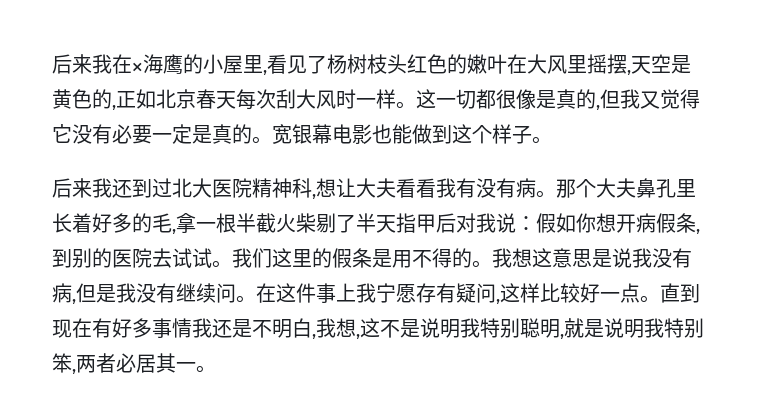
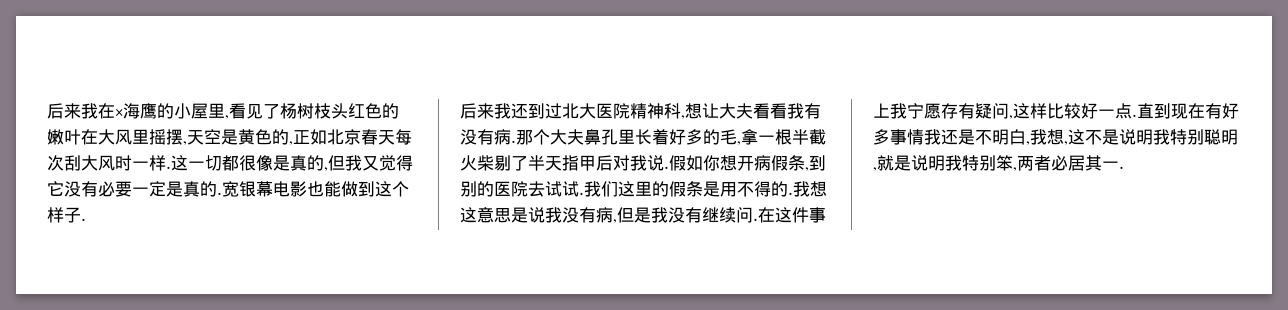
- 后来我在×海鹰的小屋里,看见了杨树枝头红色的嫩叶在大风里摇摆,天空是黄色的,正如北京春天每次刮大风时一样。
+ 后来我在×海鹰的小屋里,看见了杨树枝头红色的嫩叶在大风里摇摆,天空是黄色的,正如北京春天每次刮大风时一样.
- 这一切都很像是真的,但我又觉得它没有必要一定是真的。
+ 这一切都很像是真的,但我又觉得它没有必要一定是真的.
- 宽银幕电影也能做到这个样子。
+ 宽银幕电影也能做到这个样子.
- 后来我还到过北大医院精神科,想让大夫看看我有没有病。
+ 后来我还到过北大医院精神科,想让大夫看看我有没有病.
- 那个大夫鼻孔里长着好多的毛,拿一根半截火柴剔了半天指甲后对我说：假如你想开病假条,到别的医院去试试。
+ 那个大夫鼻孔里长着好多的毛,拿一根半截火柴剔了半天指甲后对我说.假如你想开病假条,到别的医院去试试.
- 我们这里的假条是用不得的。
+ 我们这里的假条是用不得的.
- 我想这意思是说我没有病,但是我没有继续问。
+ 我想这意思是说我没有病,但是我没有继续问.
- 在这件事上我宁愿存有疑问,这样比较好一点。
+ 在这件事上我宁愿存有疑问,这样比较好一点.
- 直到现在有好多事情我还是不明白,我想,这不是说明我特别聪明,就是说明我特别笨,两者必居其一。
+ 直到现在有好多事情我还是不明白,我想,这不是说明我特别聪明,就是说明我特别笨,两者必居其一.

